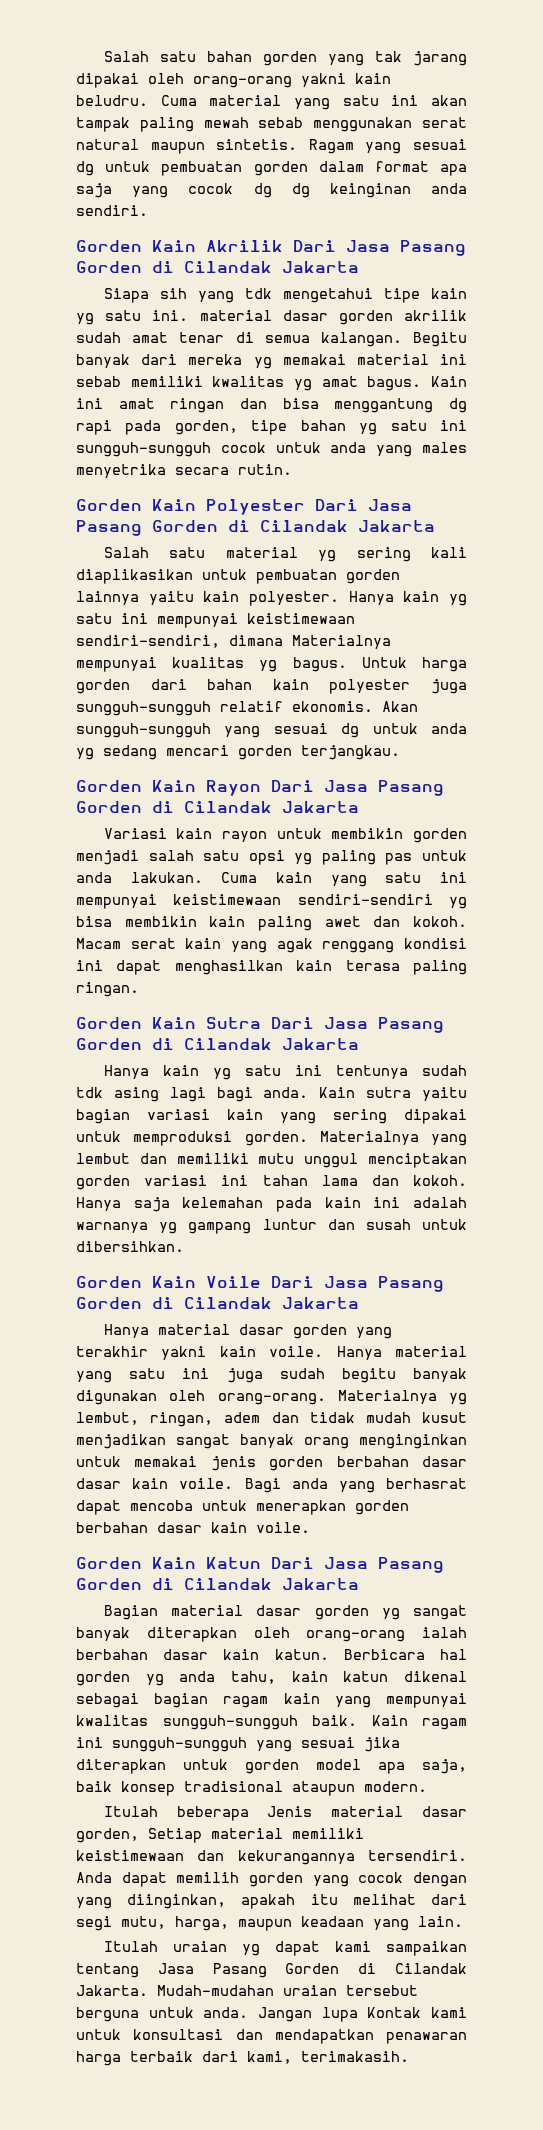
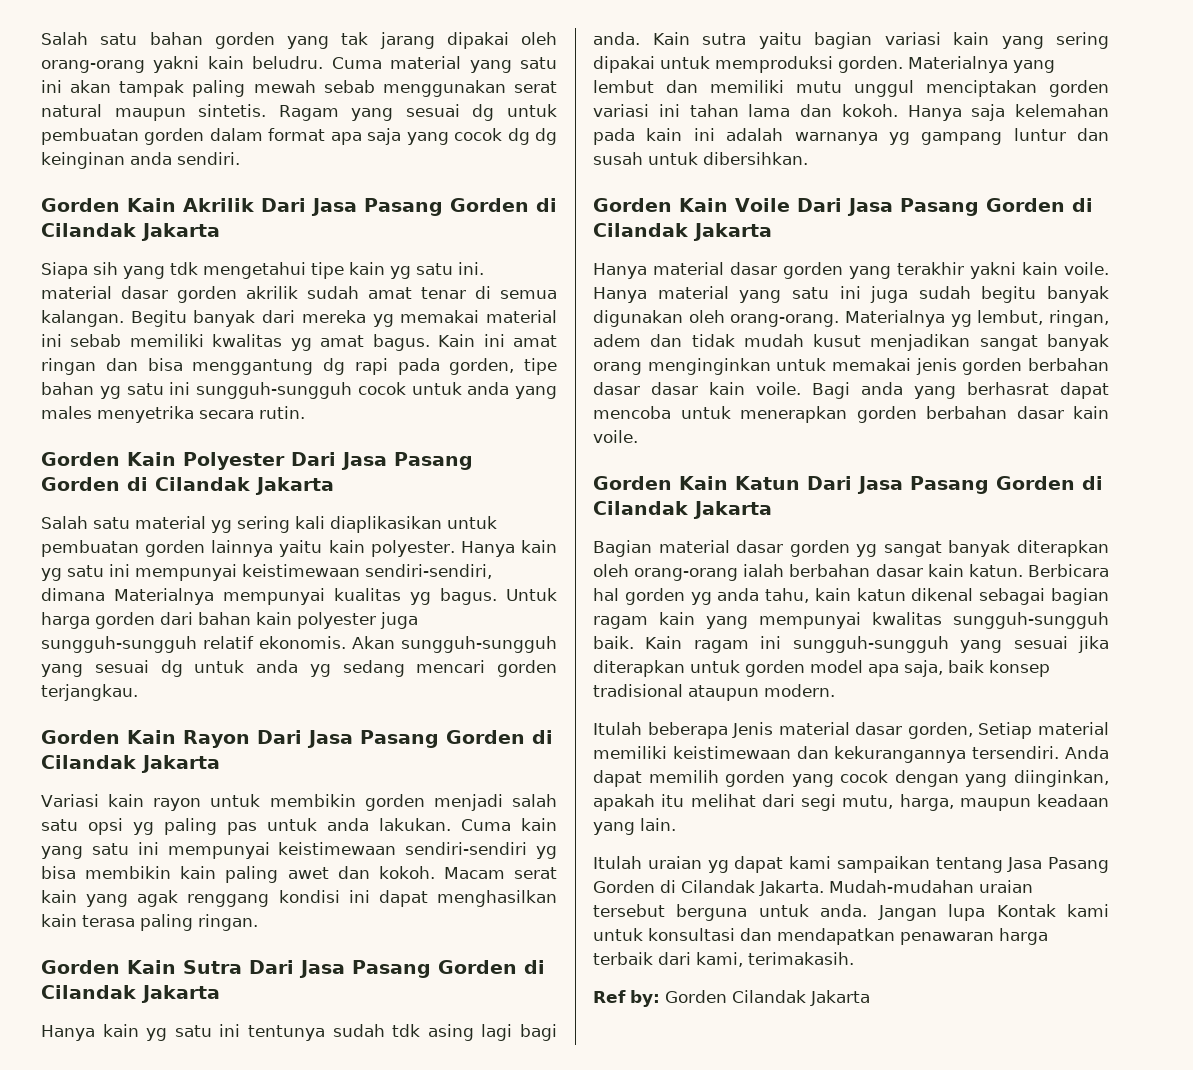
+ Ref by: Gorden Cilandak Jakarta

